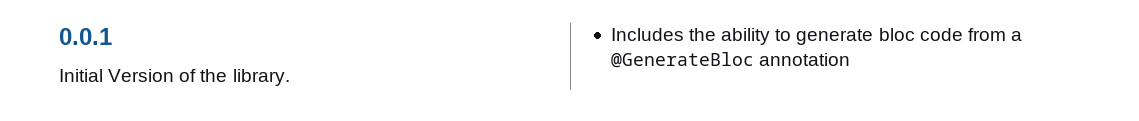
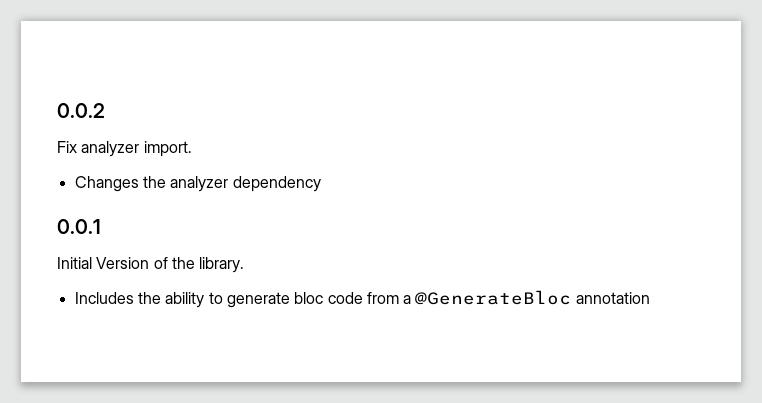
+ 0.0.2
+ Fix analyzer import.
+ Changes the analyzer dependency

